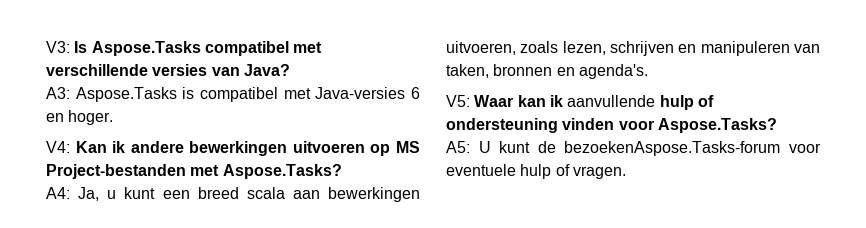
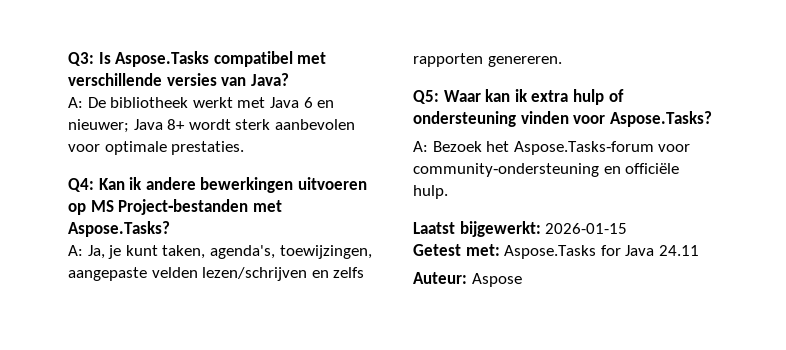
- V3: Is Aspose.Tasks compatibel met verschillende versies van Java?
+ Q3: Is Aspose.Tasks compatibel met verschillende versies van Java?
- A3: Aspose.Tasks is compatibel met Java-versies 6 en hoger.
- V4: Kan ik andere bewerkingen uitvoeren op MS Project‑bestanden met Aspose.Tasks?
+ A: De bibliotheek werkt met Java 6 en nieuwer; Java 8+ wordt sterk aanbevolen voor optimale prestaties.
+ Q4: Kan ik andere bewerkingen uitvoeren op MS Project‑bestanden met Aspose.Tasks?
- A4: Ja, u kunt een breed scala aan bewerkingen uitvoeren, zoals lezen, schrijven en manipuleren van taken, bronnen en agenda's.
- V5: Waar kan ik aanvullende hulp of ondersteuning vinden voor Aspose.Tasks?
+ A: Ja, je kunt taken, agenda's, toewijzingen, aangepaste velden lezen/schrijven en zelfs rapporten genereren.
+ Q5: Waar kan ik extra hulp of ondersteuning vinden voor Aspose.Tasks?
- A5: U kunt de bezoekenAspose.Tasks-forum voor eventuele hulp of vragen.
+ A: Bezoek het Aspose.Tasks‑forum voor community‑ondersteuning en officiële hulp.
+ Laatst bijgewerkt: 2026-01-15
+ Getest met: Aspose.Tasks for Java 24.11
+ Auteur: Aspose

